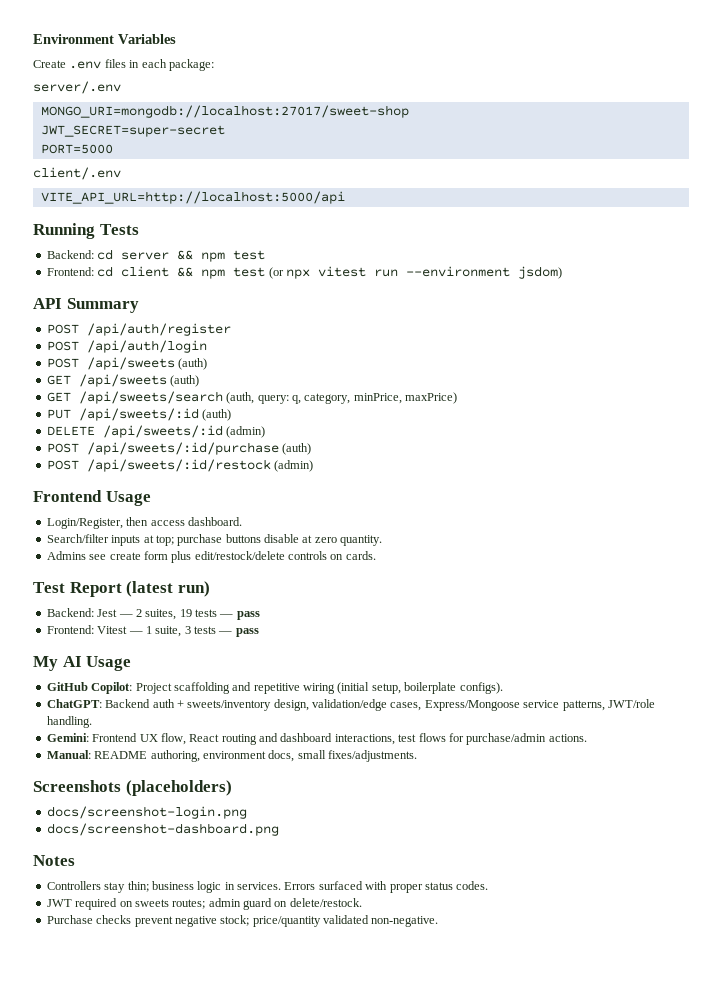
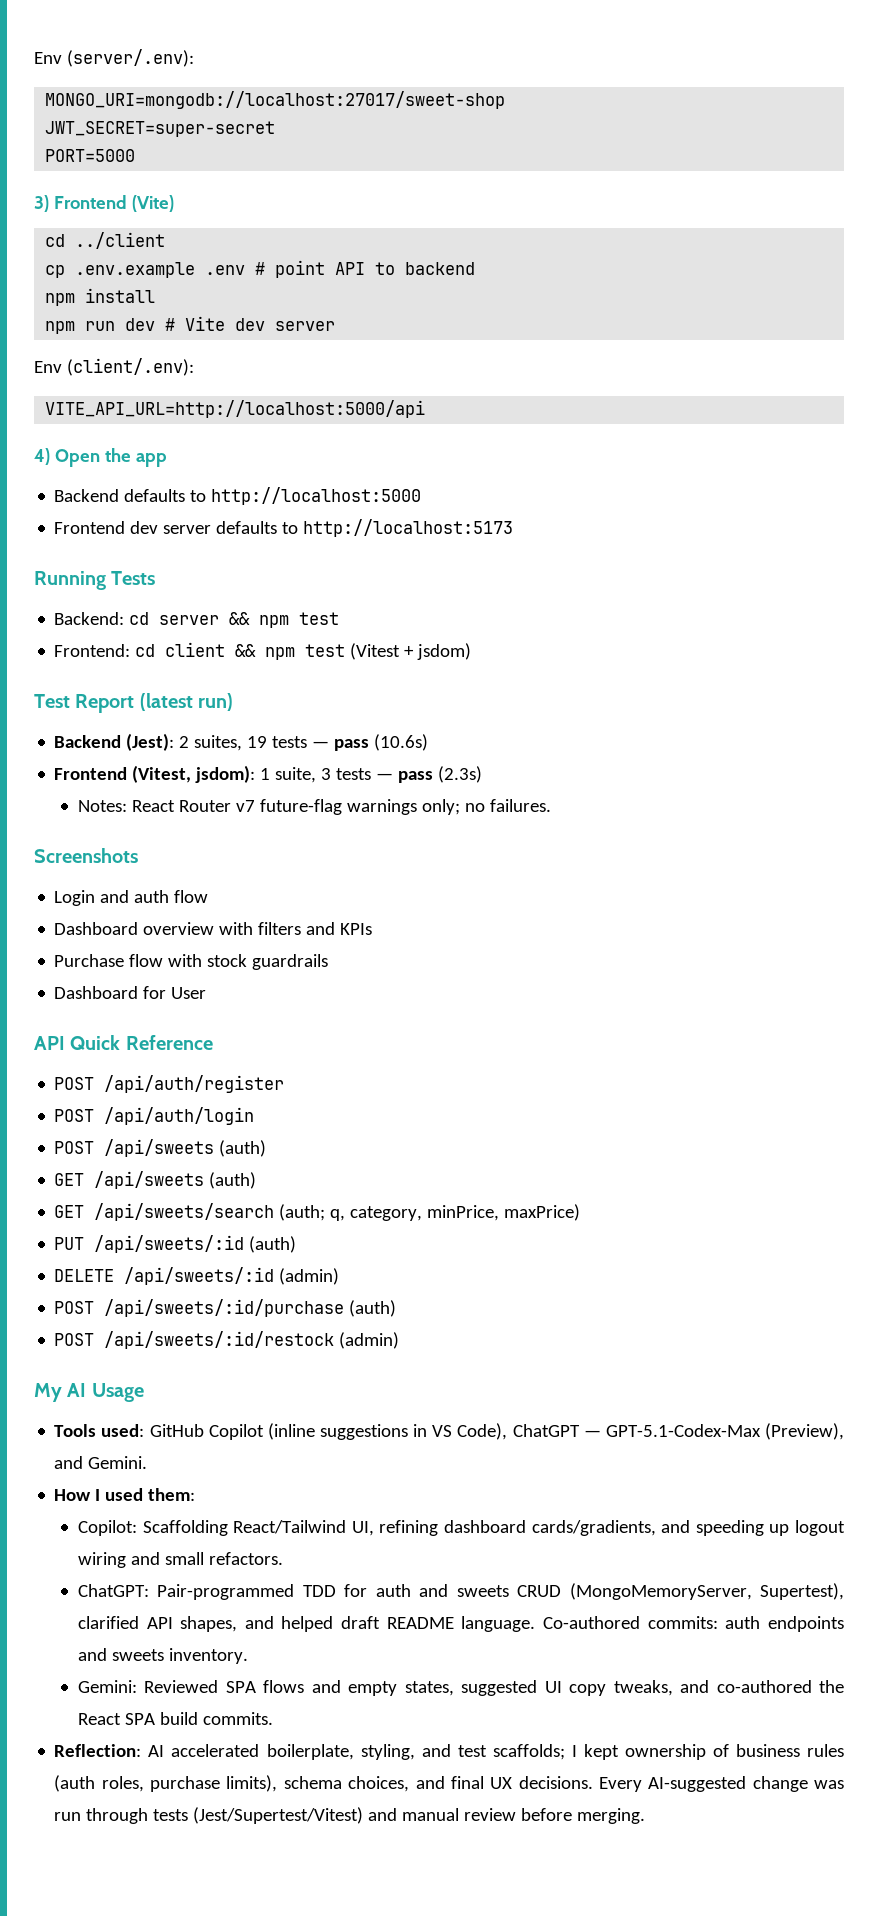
- Environment Variables
- Create .env files in each package:
- server/.env
+ Env (server/.env):
  MONGO_URI=mongodb://localhost:27017/sweet-shop
  JWT_SECRET=super-secret
  PORT=5000
- client/.env
+ 3) Frontend (Vite)
+ cd ../client
+ cp .env.example .env # point API to backend
+ npm install
+ npm run dev # Vite dev server
+ Env (client/.env):
  VITE_API_URL=http://localhost:5000/api
+ 4) Open the app
+ Backend defaults to http://localhost:5000
+ Frontend dev server defaults to http://localhost:5173
- Frontend: cd client && npm test (or npx vitest run --environment jsdom)
- API Summary
+ Frontend: cd client && npm test (Vitest + jsdom)
+ Test Report (latest run)
+ Backend (Jest): 2 suites, 19 tests — pass (10.6s)
+ Frontend (Vitest, jsdom): 1 suite, 3 tests — pass (2.3s)
+ Notes: React Router v7 future-flag warnings only; no failures.
+ Screenshots
+ Login and auth flow
+ Dashboard overview with filters and KPIs
+ Purchase flow with stock guardrails
+ Dashboard for User
+ API Quick Reference
- GET /api/sweets/search (auth, query: q, category, minPrice, maxPrice)
+ GET /api/sweets/search (auth; q, category, minPrice, maxPrice)
- Frontend Usage
- Login/Register, then access dashboard.
- Search/filter inputs at top; purchase buttons disable at zero quantity.
- Admins see create form plus edit/restock/delete controls on cards.
- Test Report (latest run)
- Backend: Jest — 2 suites, 19 tests — pass
- Frontend: Vitest — 1 suite, 3 tests — pass
  My AI Usage
- GitHub Copilot: Project scaffolding and repetitive wiring (initial setup, boilerplate configs).
- ChatGPT: Backend auth + sweets/inventory design, validation/edge cases, Express/Mongoose service patterns, JWT/role handling.
- Gemini: Frontend UX flow, React routing and dashboard interactions, test flows for purchase/admin actions.
- Manual: README authoring, environment docs, small fixes/adjustments.
- Screenshots (placeholders)
- docs/screenshot-login.png
- docs/screenshot-dashboard.png
- Notes
- Controllers stay thin; business logic in services. Errors surfaced with proper status codes.
- JWT required on sweets routes; admin guard on delete/restock.
- Purchase checks prevent negative stock; price/quantity validated non-negative.
+ Tools used: GitHub Copilot (inline suggestions in VS Code), ChatGPT — GPT-5.1-Codex-Max (Preview), and Gemini.
+ How I used them:
+ Copilot: Scaffolding React/Tailwind UI, refining dashboard cards/gradients, and speeding up logout wiring and small refactors.
+ ChatGPT: Pair-programmed TDD for auth and sweets CRUD (MongoMemoryServer, Supertest), clarified API shapes, and helped draft README language. Co-authored commits: auth endpoints and sweets inventory.
+ Gemini: Reviewed SPA flows and empty states, suggested UI copy tweaks, and co-authored the React SPA build commits.
+ Reflection: AI accelerated boilerplate, styling, and test scaffolds; I kept ownership of business rules (auth roles, purchase limits), schema choices, and final UX decisions. Every AI-suggested change was run through tests (Jest/Supertest/Vitest) and manual review before merging.

